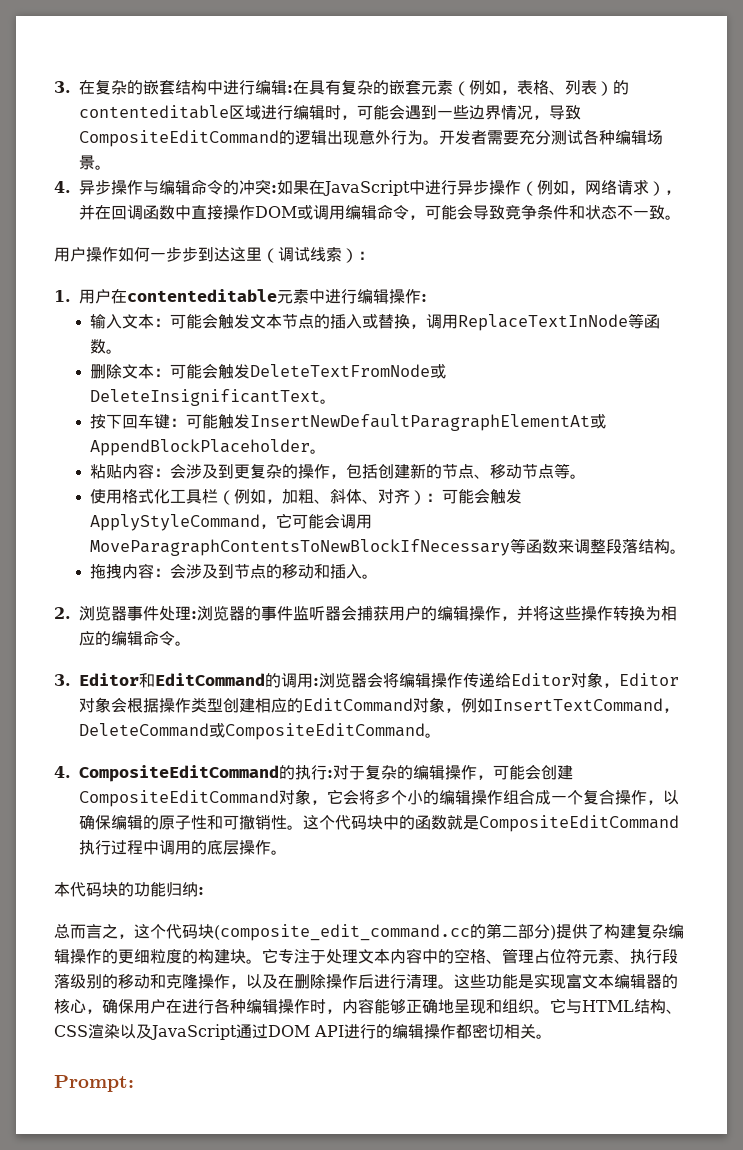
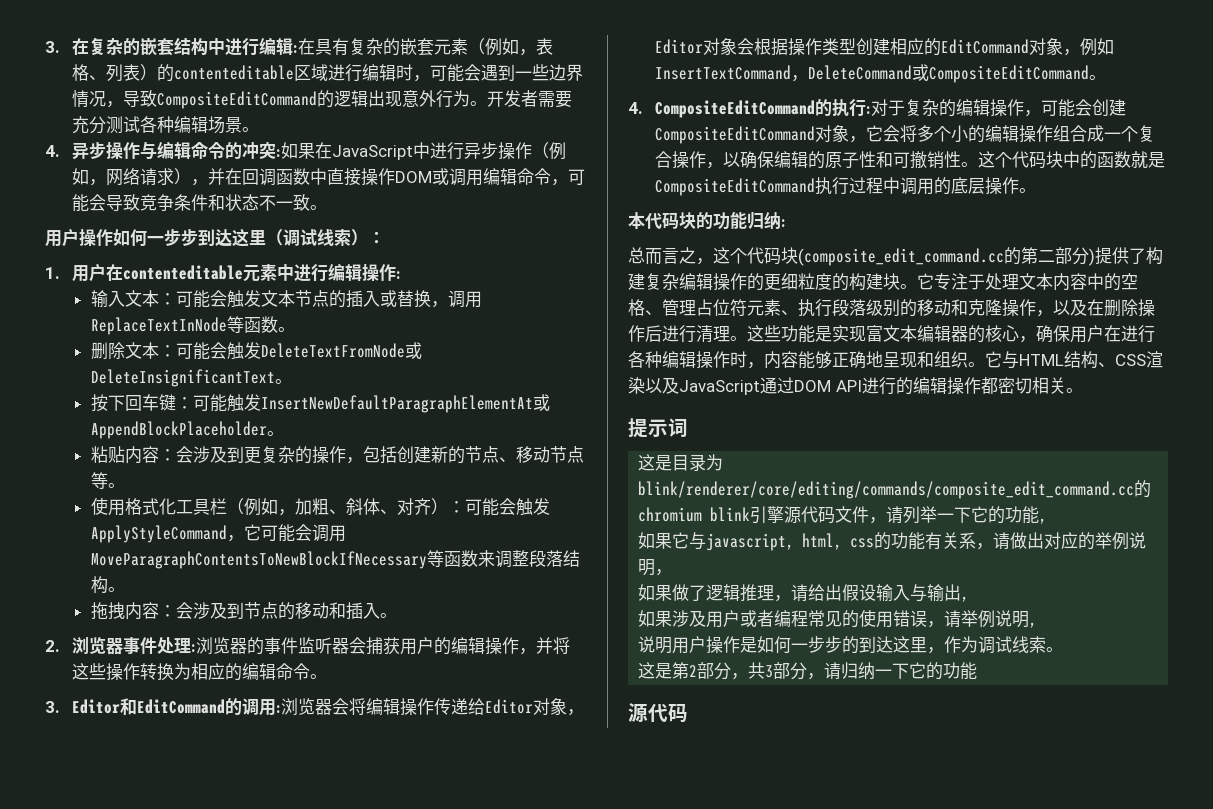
- Prompt:
+ 提示词
+ 这是目录为blink/renderer/core/editing/commands/composite_edit_command.cc的chromium blink引擎源代码文件，请列举一下它的功能,
+ 如果它与javascript, html, css的功能有关系，请做出对应的举例说明，
+ 如果做了逻辑推理，请给出假设输入与输出,
+ 如果涉及用户或者编程常见的使用错误，请举例说明,
+ 说明用户操作是如何一步步的到达这里，作为调试线索。
+ 这是第2部分，共3部分，请归纳一下它的功能
+ 源代码

